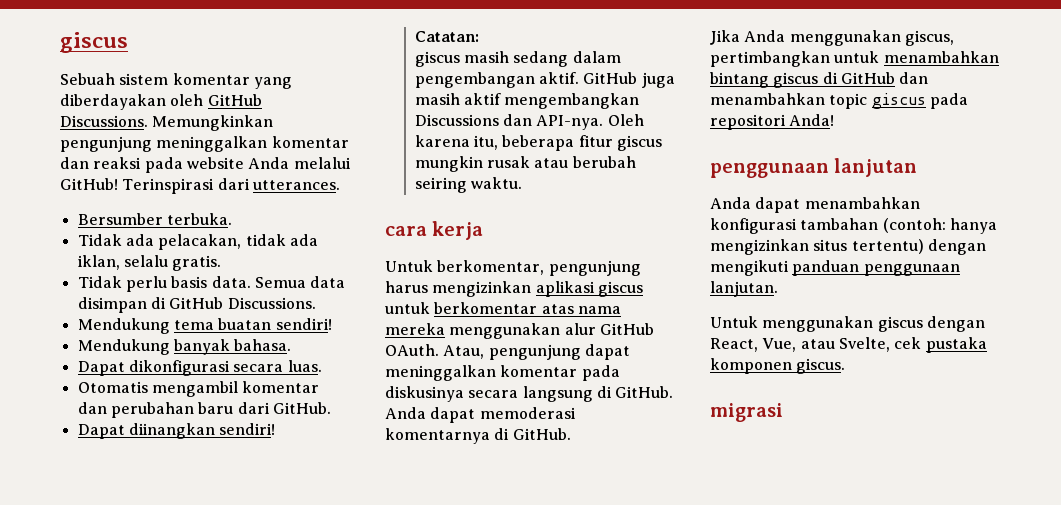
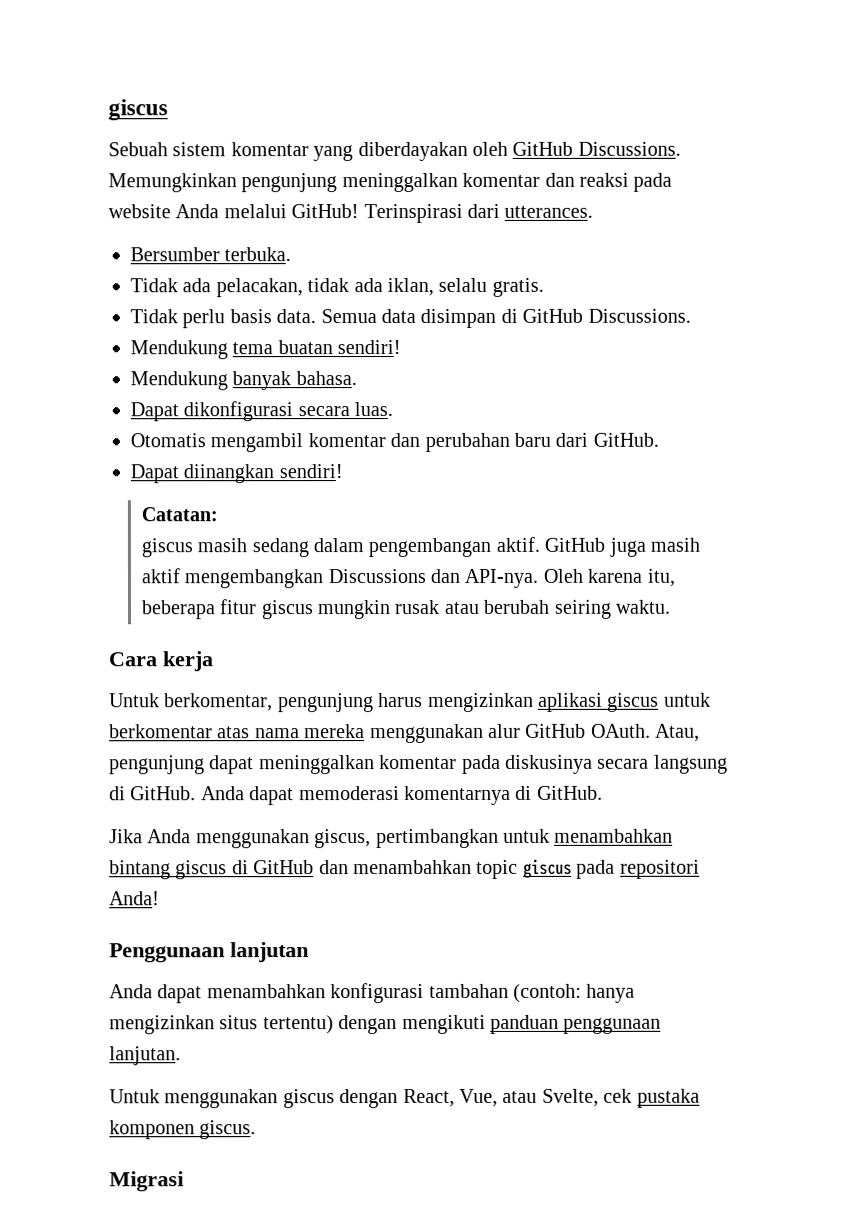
- cara kerja
+ Cara kerja
- penggunaan lanjutan
+ Penggunaan lanjutan
- migrasi
+ Migrasi

